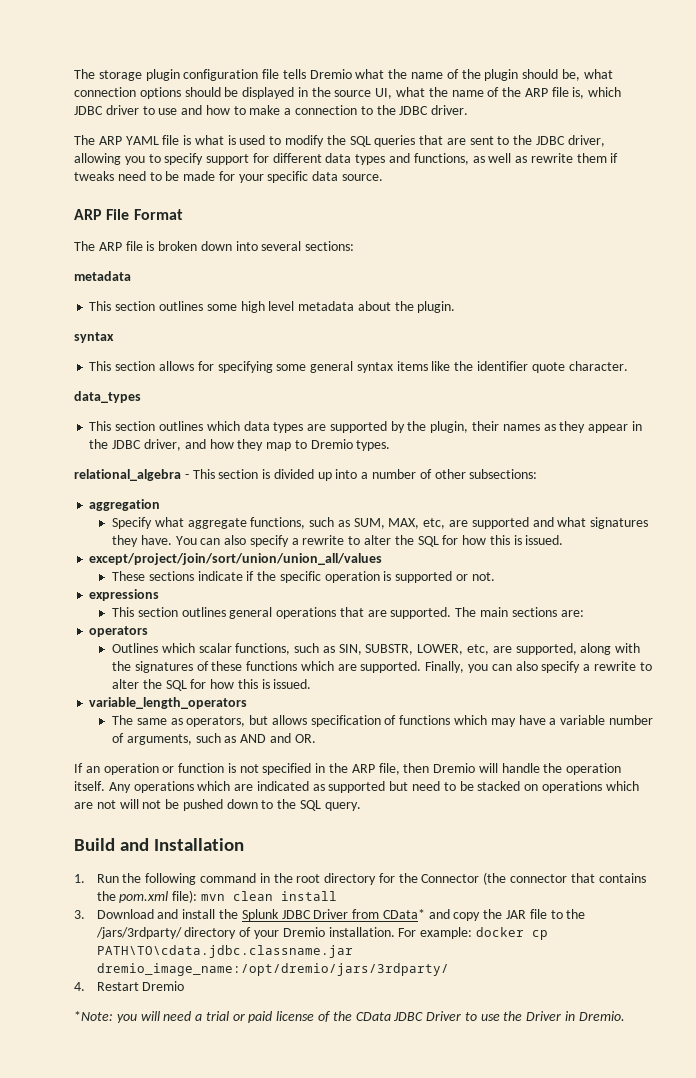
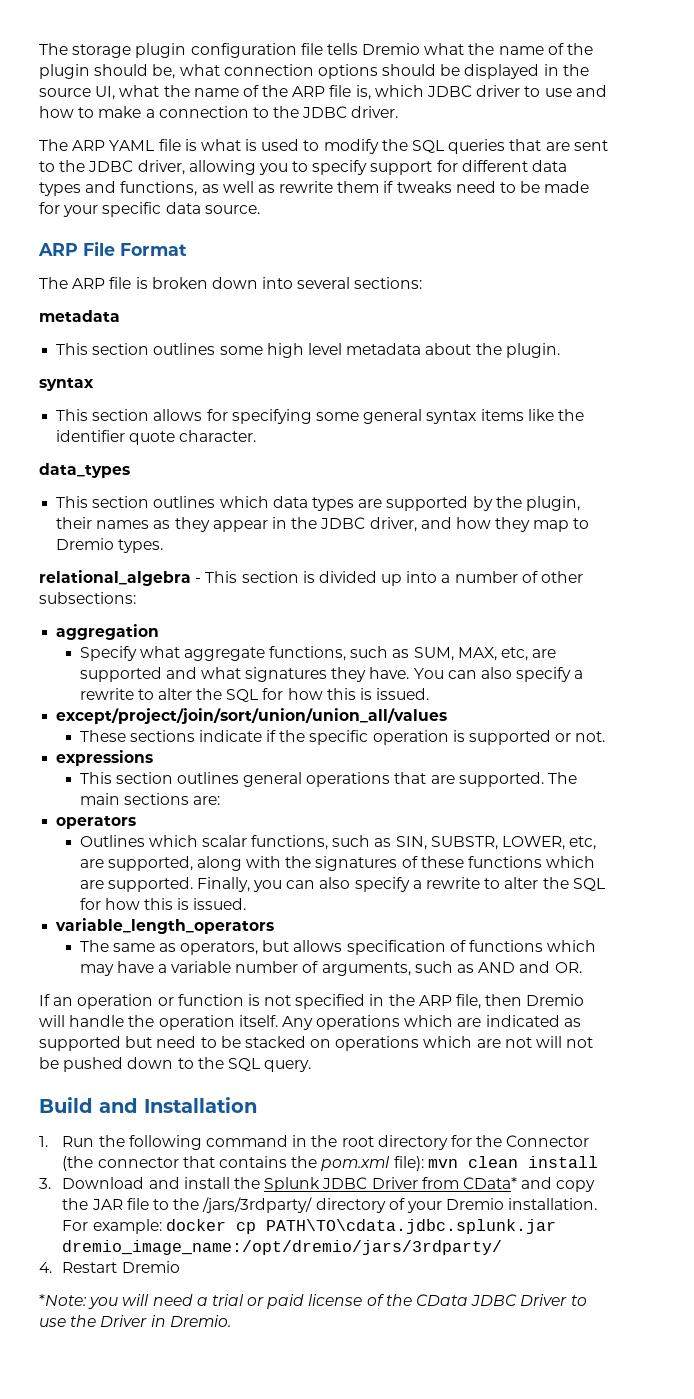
- For example: docker cp PATH\TO\cdata.jdbc.classname.jar dremio_image_name:/opt/dremio/jars/3rdparty/
+ For example: docker cp PATH\TO\cdata.jdbc.splunk.jar dremio_image_name:/opt/dremio/jars/3rdparty/

